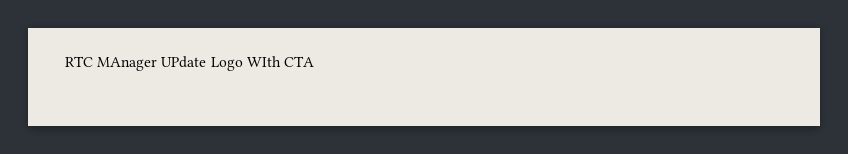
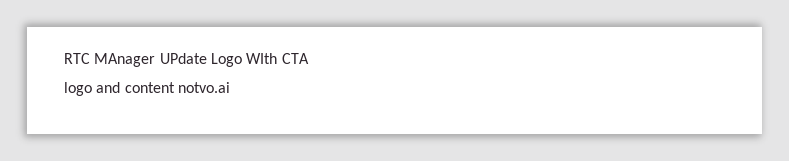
+ logo and content notvo.ai

